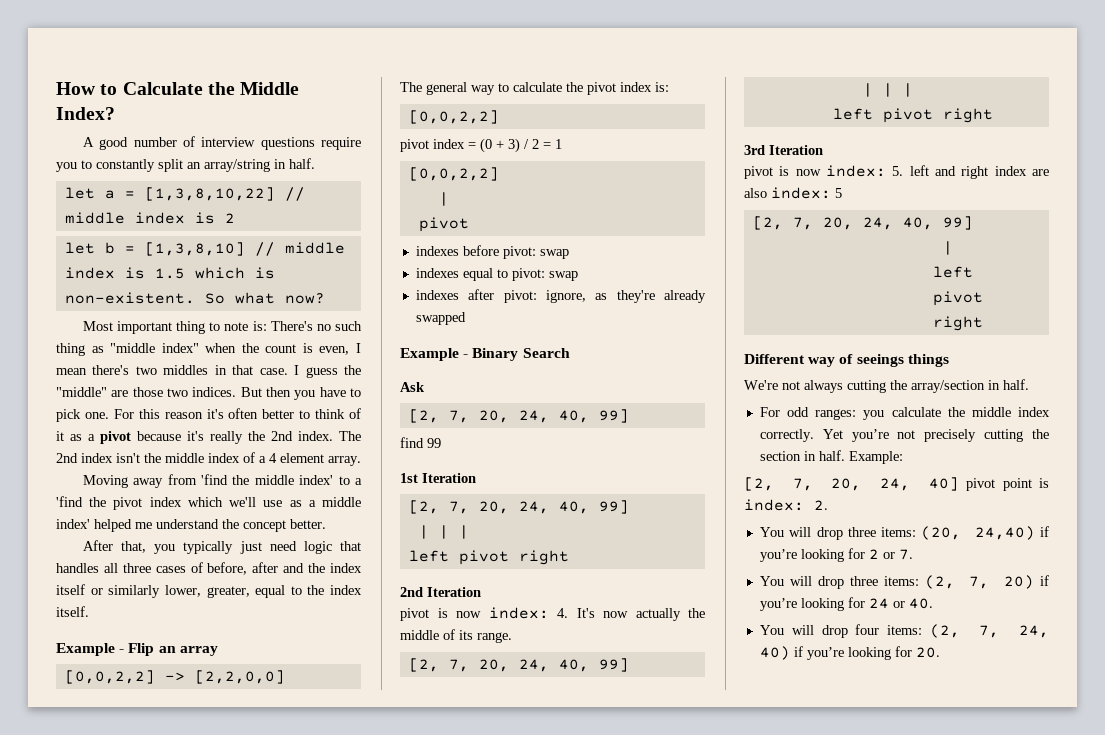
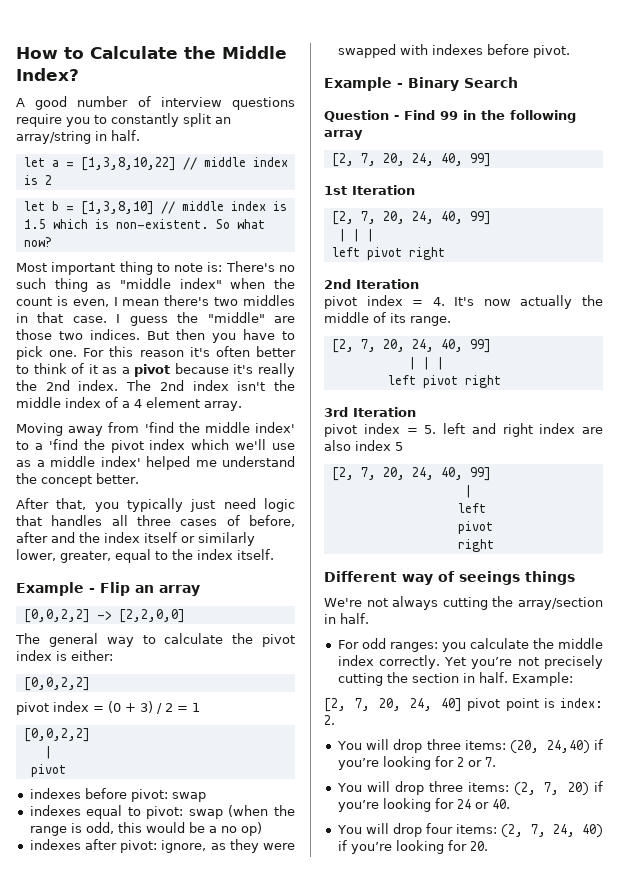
- The general way to calculate the pivot index is:
+ The general way to calculate the pivot index is either:
- indexes equal to pivot: swap
+ indexes equal to pivot: swap (when the range is odd, this would be a no op)
- indexes after pivot: ignore, as they're already swapped
+ indexes after pivot: ignore, as they were swapped with indexes before pivot.
- Ask
+ Question - Find 99 in the following array
  [2, 7, 20, 24, 40, 99]
- find 99
- pivot is now index: 4. It's now actually the middle of its range.
+ pivot index = 4. It's now actually the middle of its range.
- pivot is now index: 5. left and right index are also index: 5
+ pivot index = 5. left and right index are also index 5

